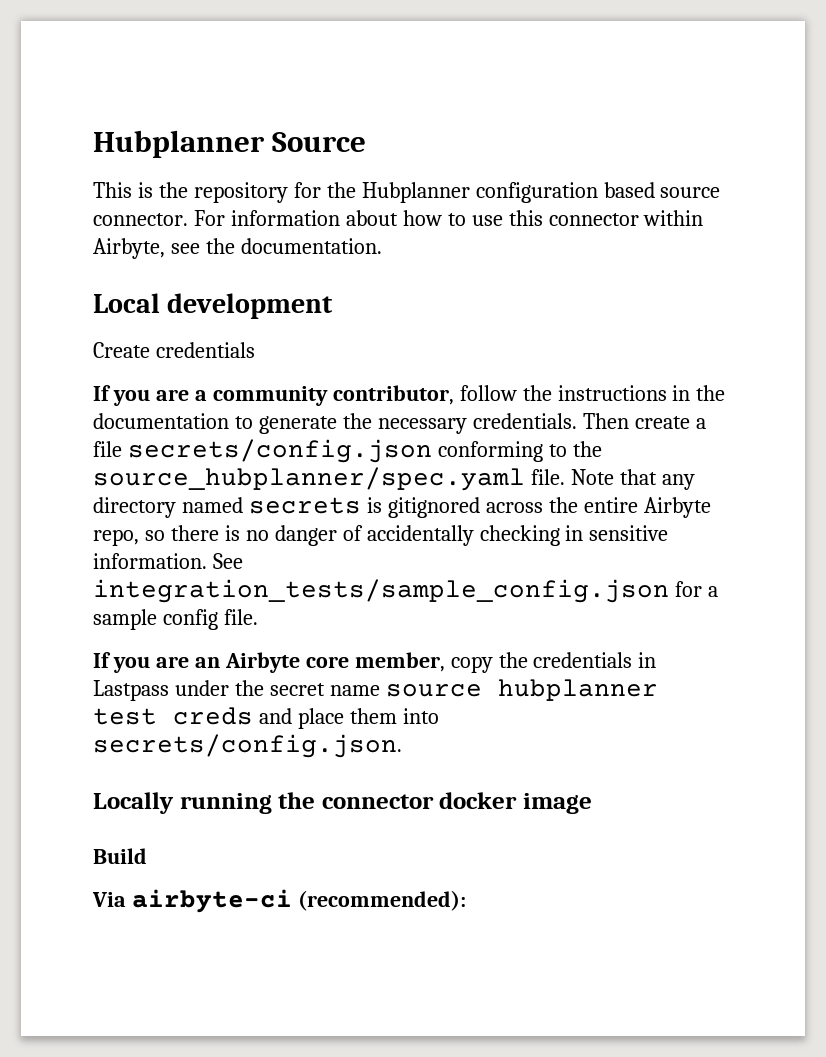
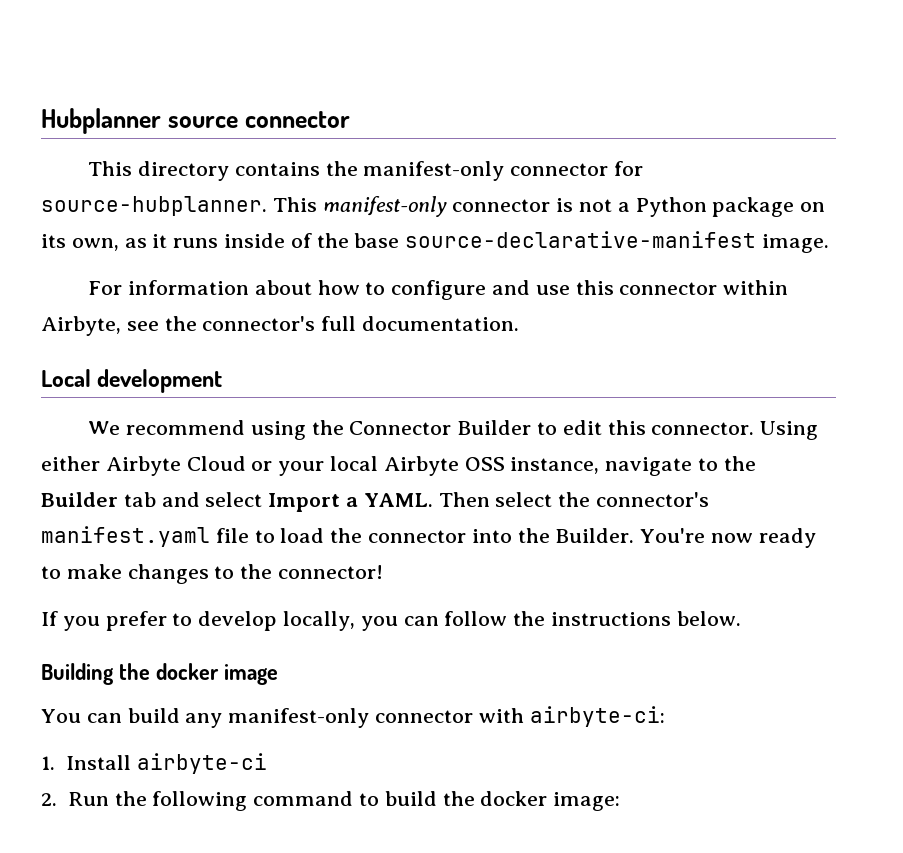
- Hubplanner Source
- This is the repository for the Hubplanner configuration based source connector. For information about how to use this connector within Airbyte, see the documentation.
+ Hubplanner source connector
+ This directory contains the manifest-only connector for source-hubplanner. This manifest-only connector is not a Python package on its own, as it runs inside of the base source-declarative-manifest image.
+ For information about how to configure and use this connector within Airbyte, see the connector's full documentation.
- Create credentials
- If you are a community contributor, follow the instructions in the documentation to generate the necessary credentials. Then create a file secrets/config.json conforming to the source_hubplanner/spec.yaml file. Note that any directory named secrets is gitignored across the entire Airbyte repo, so there is no danger of accidentally checking in sensitive information. See integration_tests/sample_config.json for a sample config file.
- If you are an Airbyte core member, copy the credentials in Lastpass under the secret name source hubplanner test creds and place them into secrets/config.json.
- Locally running the connector docker image
- Build
- Via airbyte-ci (recommended):
+ We recommend using the Connector Builder to edit this connector. Using either Airbyte Cloud or your local Airbyte OSS instance, navigate to the Builder tab and select Import a YAML. Then select the connector's manifest.yaml file to load the connector into the Builder. You're now ready to make changes to the connector!
+ If you prefer to develop locally, you can follow the instructions below.
+ Building the docker image
+ You can build any manifest-only connector with airbyte-ci:
+ 1. Install airbyte-ci
+ 2. Run the following command to build the docker image:

